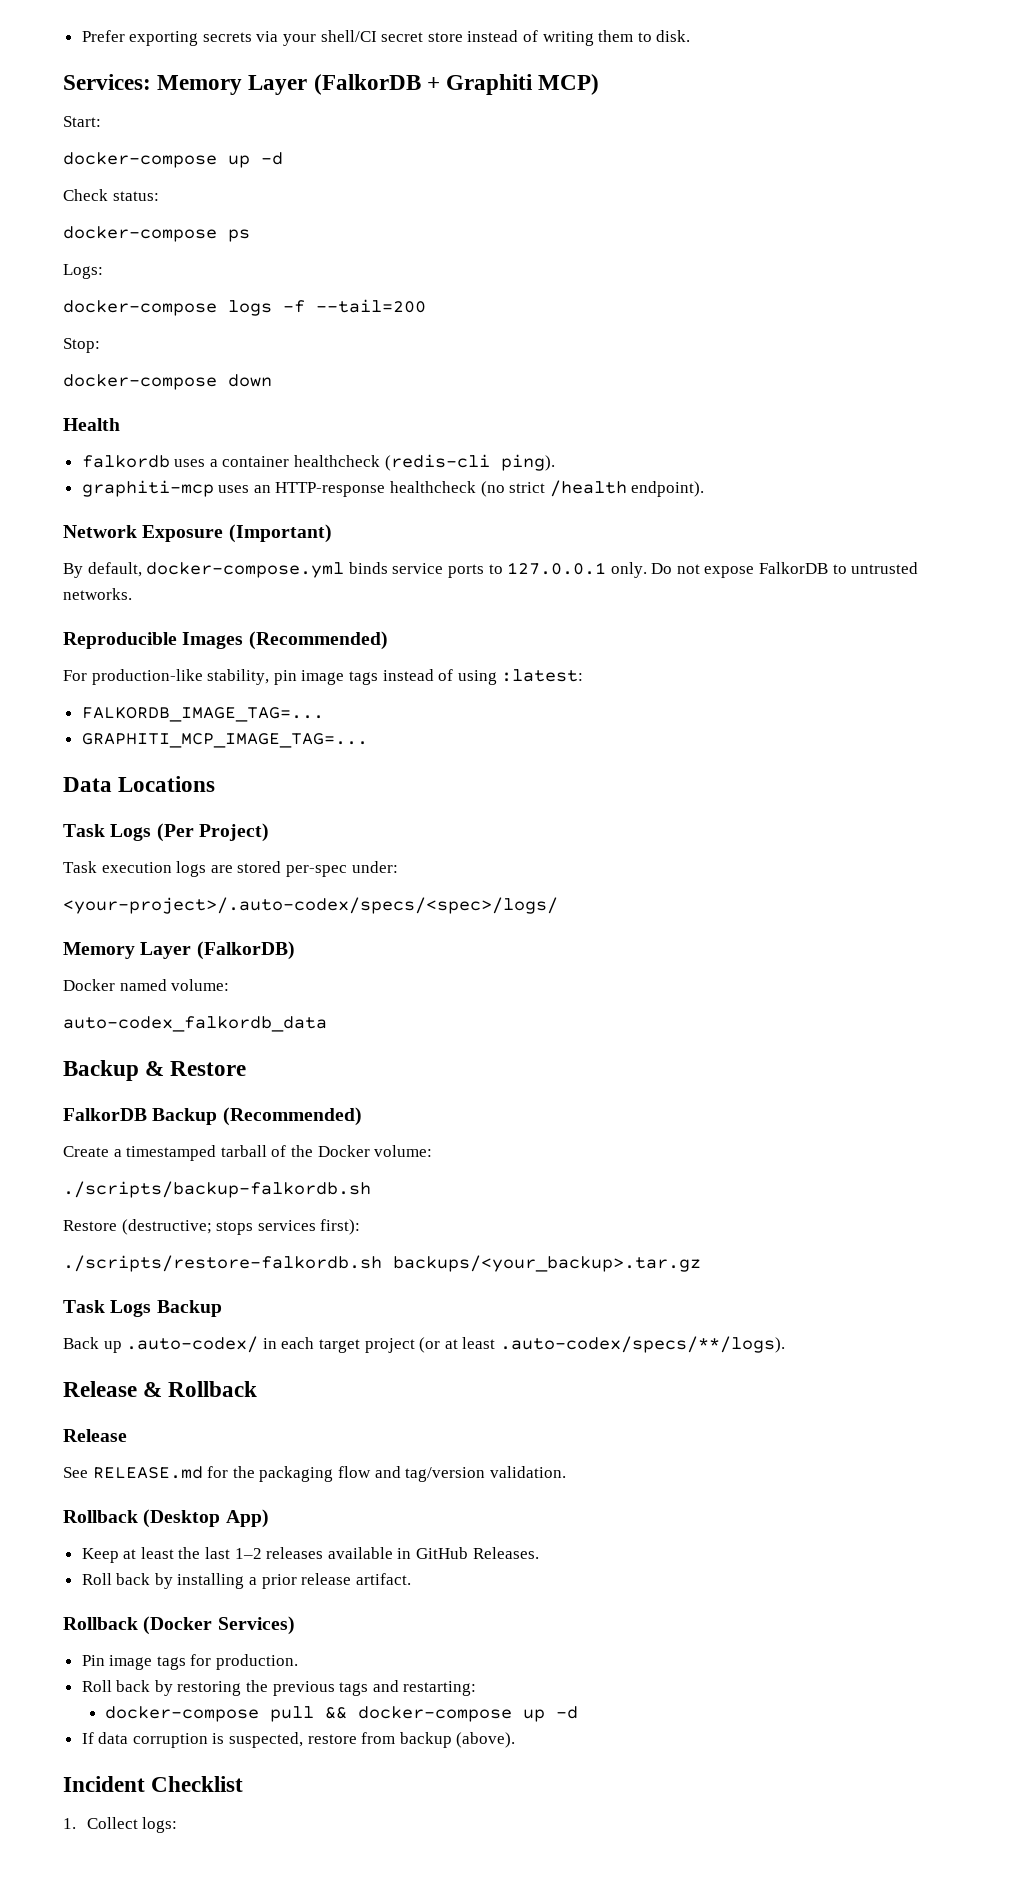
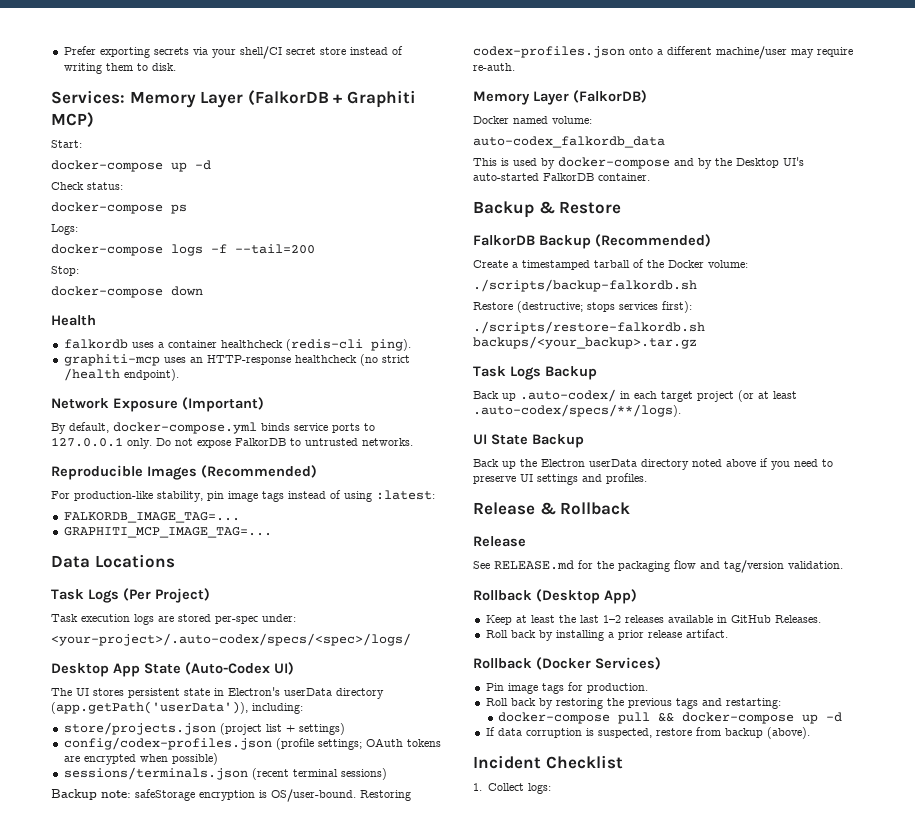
+ Desktop App State (Auto-Codex UI)
+ The UI stores persistent state in Electron's userData directory (app.getPath('userData')), including:
+ store/projects.json (project list + settings)
+ config/codex-profiles.json (profile settings; OAuth tokens are encrypted when possible)
+ sessions/terminals.json (recent terminal sessions)
+ Backup note: safeStorage encryption is OS/user-bound. Restoring codex-profiles.json onto a different machine/user may require re-auth.
+ This is used by docker-compose and by the Desktop UI's auto-started FalkorDB container.
+ UI State Backup
+ Back up the Electron userData directory noted above if you need to preserve UI settings and profiles.

